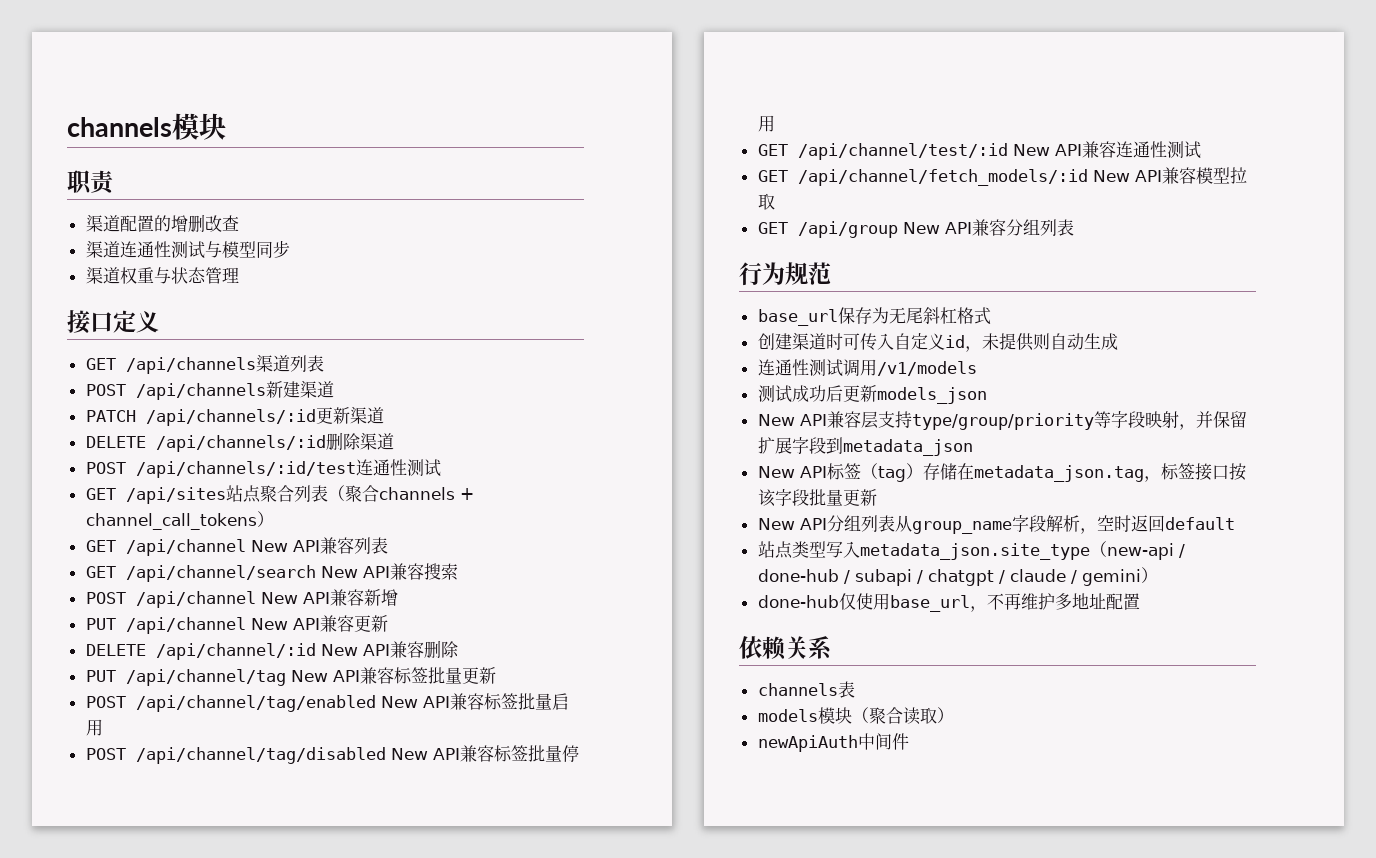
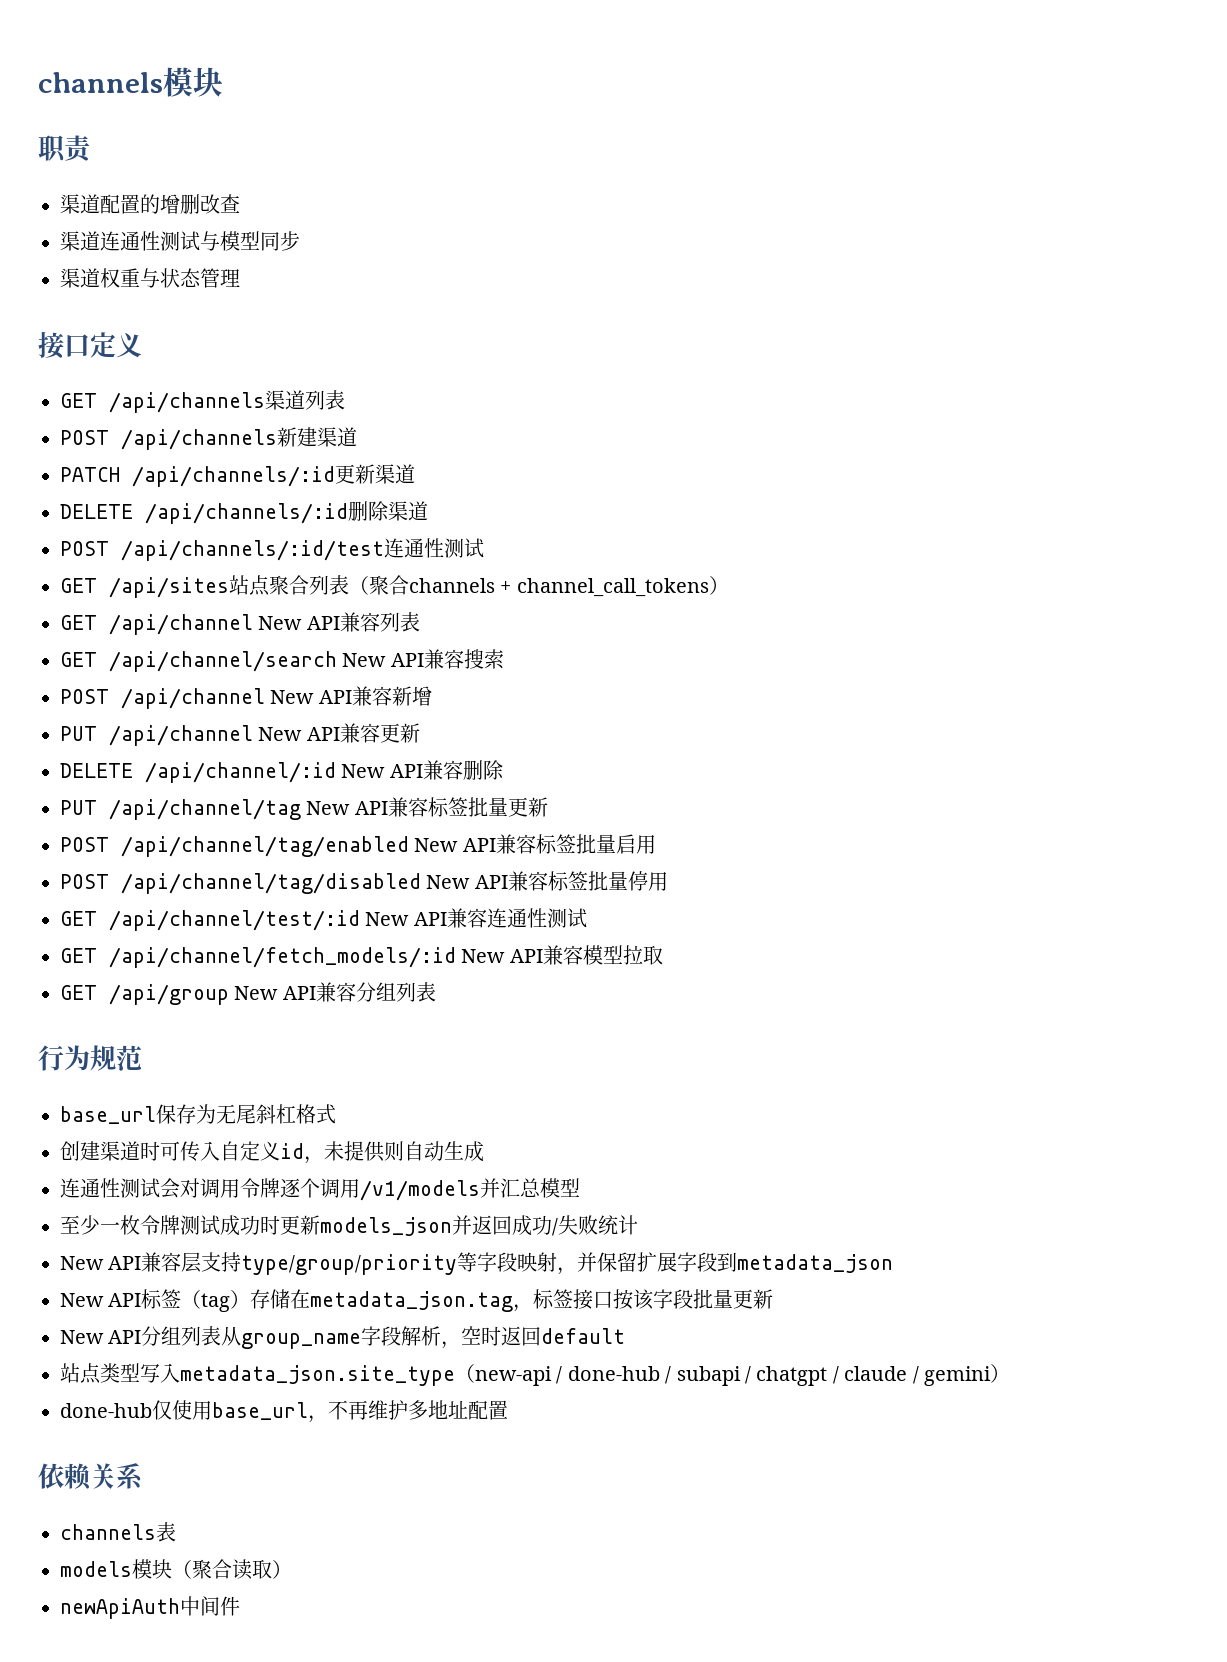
- 连通性测试调用/v1/models
- 测试成功后更新models_json
+ 连通性测试会对调用令牌逐个调用/v1/models并汇总模型
+ 至少一枚令牌测试成功时更新models_json并返回成功/失败统计

